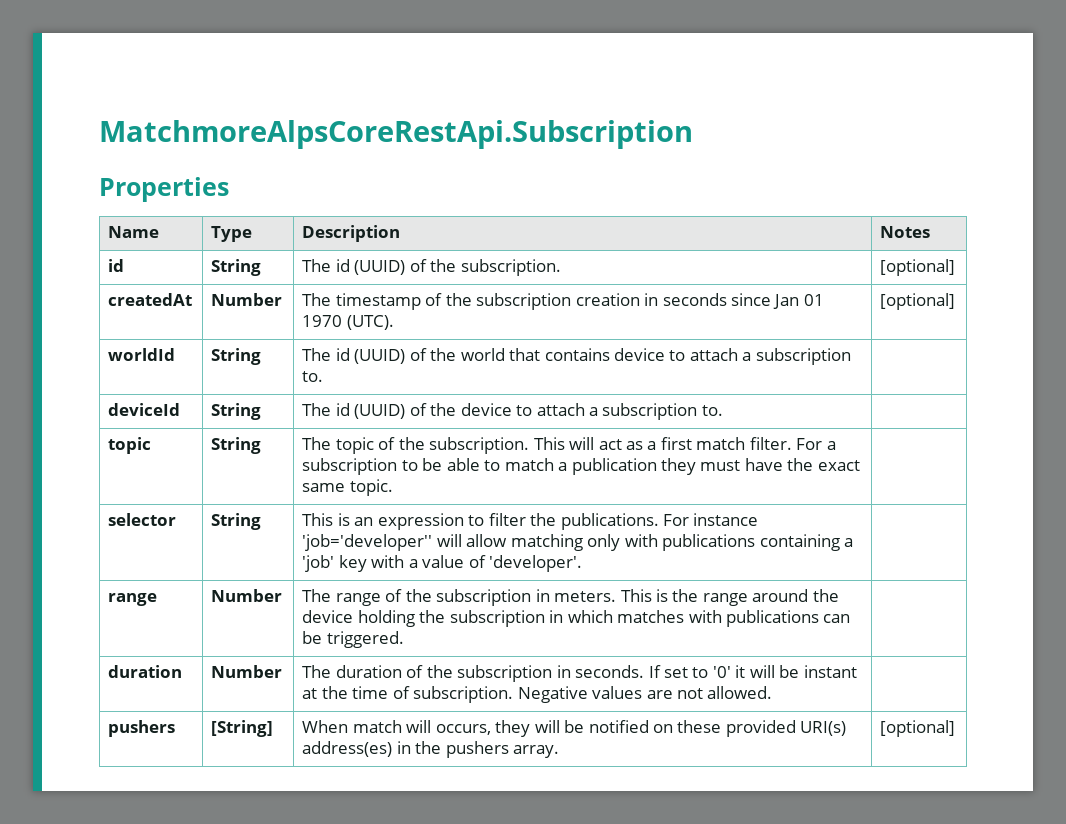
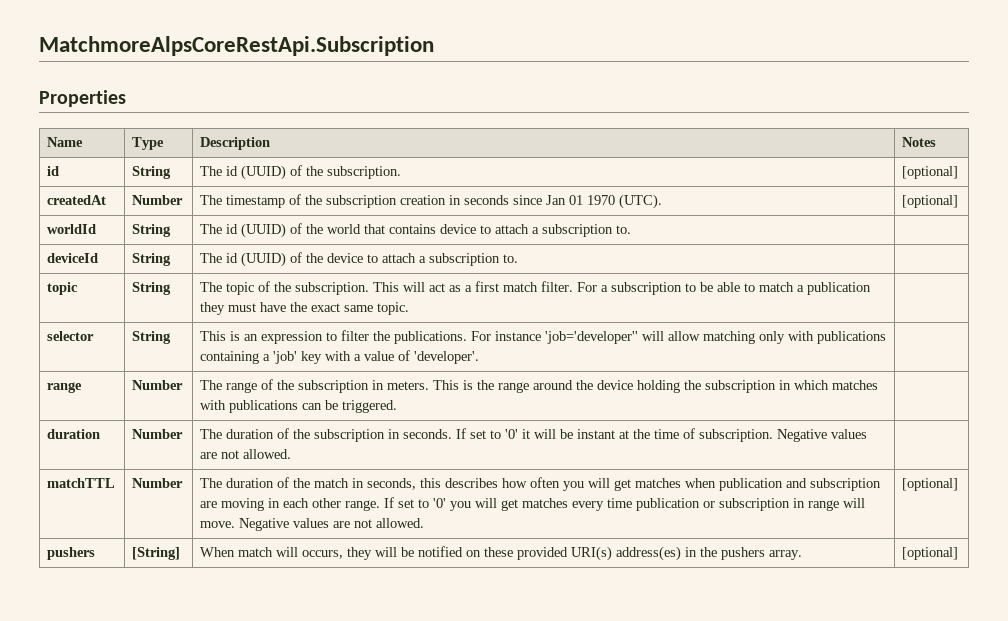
+ matchTTL | Number | The duration of the match in seconds, this describes how often you will get matches when publication and subscription are moving in each other range. If set to '0' you will get matches every time publication or subscription in range will move. Negative values are not allowed. | [optional]

